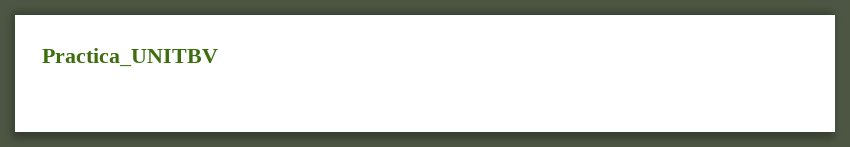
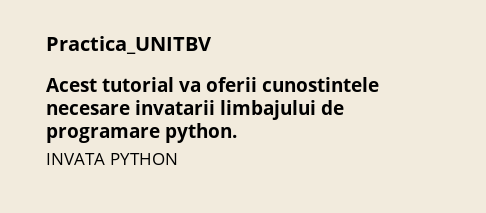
+ Acest tutorial va oferii cunostintele necesare invatarii limbajului de programare python.
+ INVATA PYTHON

